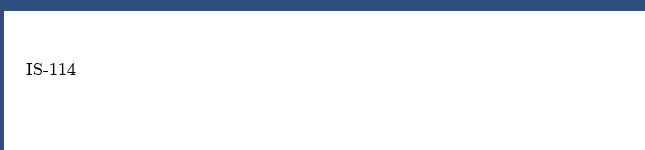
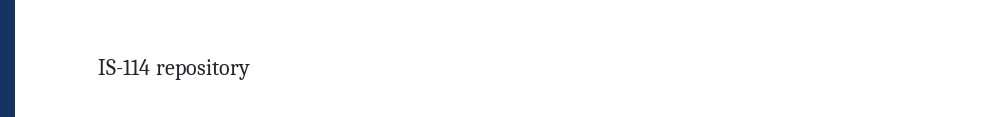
- IS-114
+ IS-114 repository

